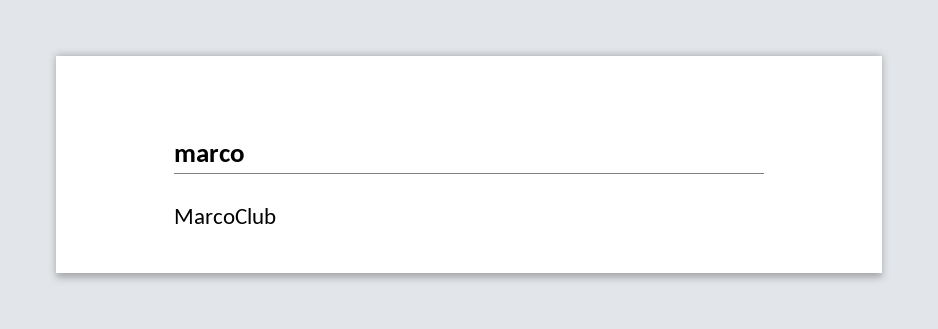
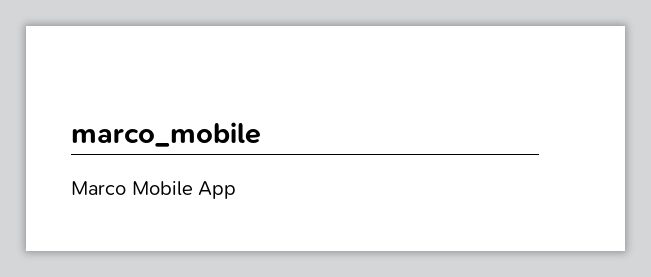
- marco
- MarcoClub
+ marco_mobile
+ Marco Mobile App

